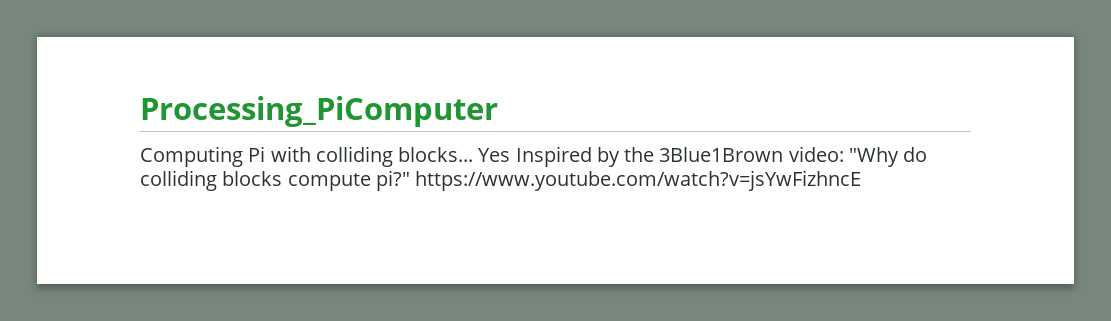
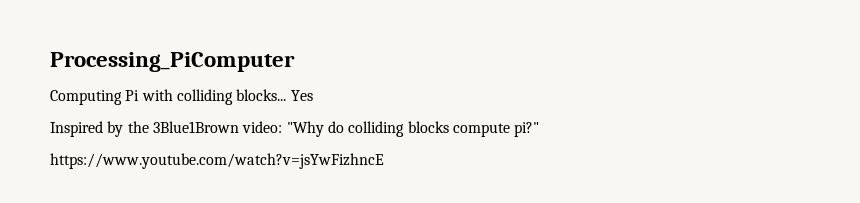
- Yes Inspired by the 3Blue1Brown video: "Why do colliding blocks compute pi?" https://www.youtube.com/watch?v=jsYwFizhncE
+ Yes
+ Inspired by the 3Blue1Brown video: "Why do colliding blocks compute pi?"
+ https://www.youtube.com/watch?v=jsYwFizhncE

